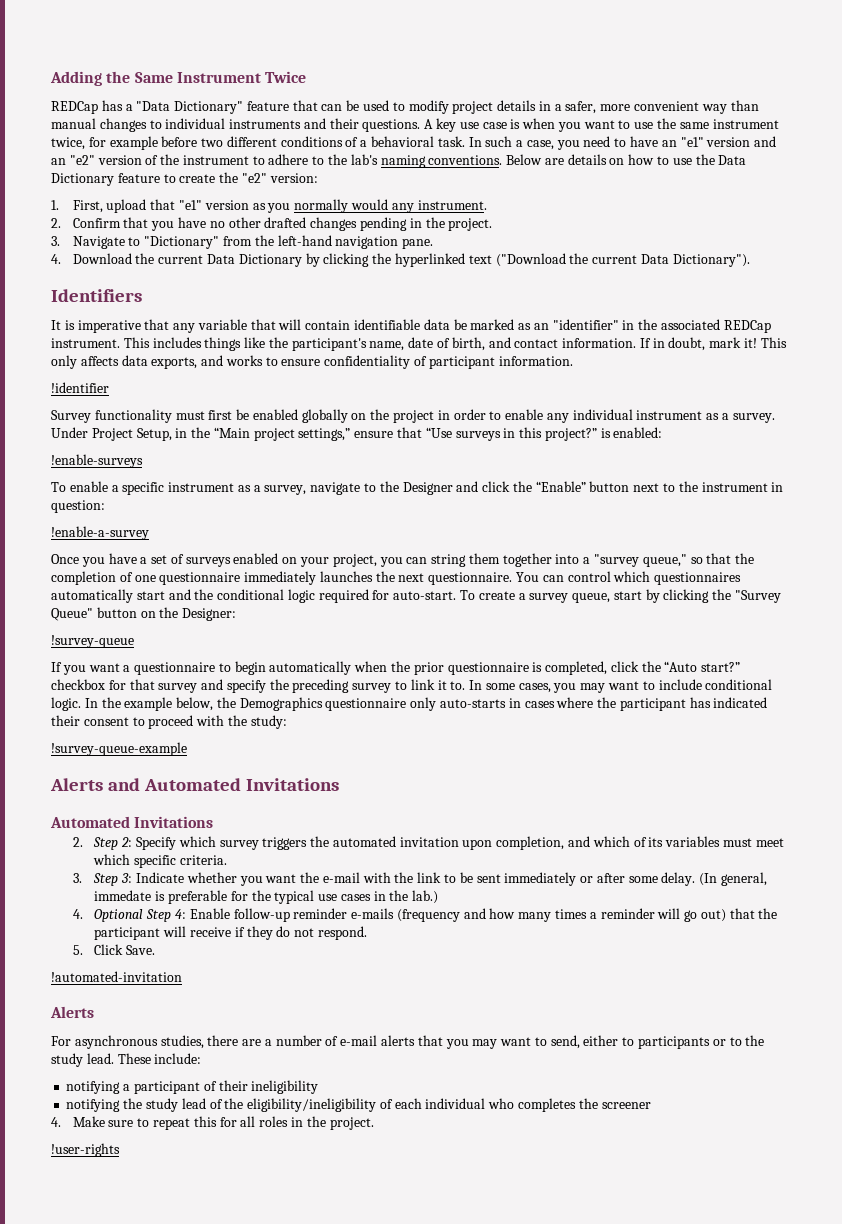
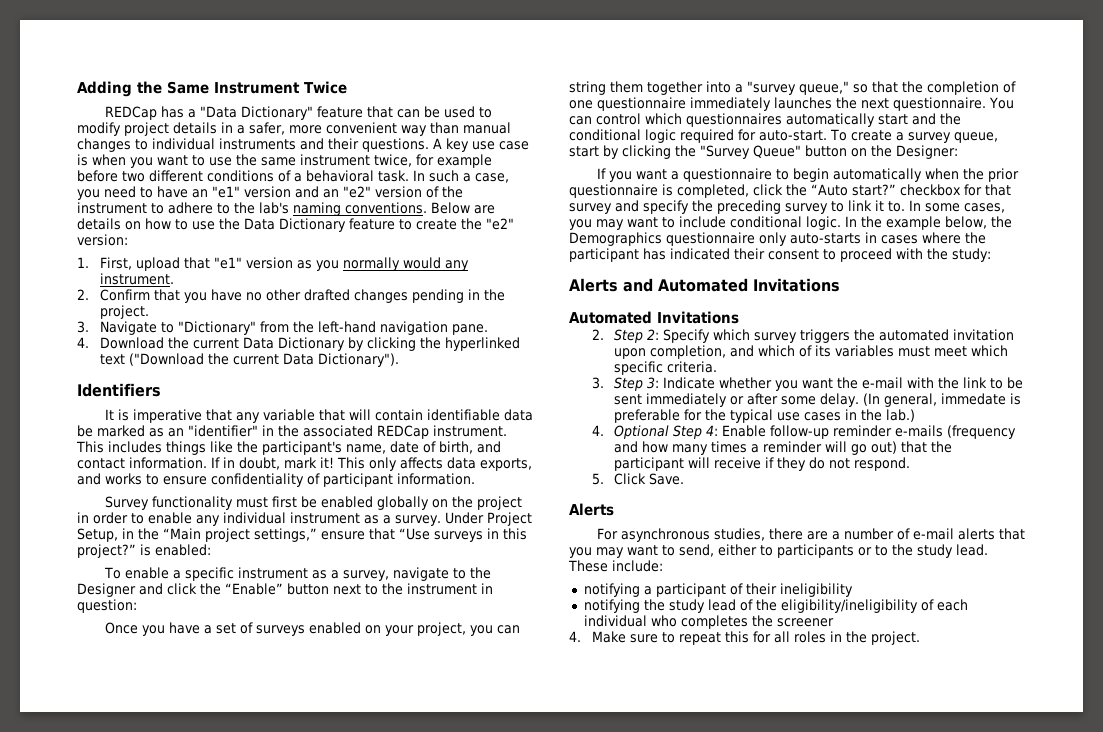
- !identifier
- !enable-surveys
- !enable-a-survey
- !survey-queue
- !survey-queue-example
- !automated-invitation
- !user-rights

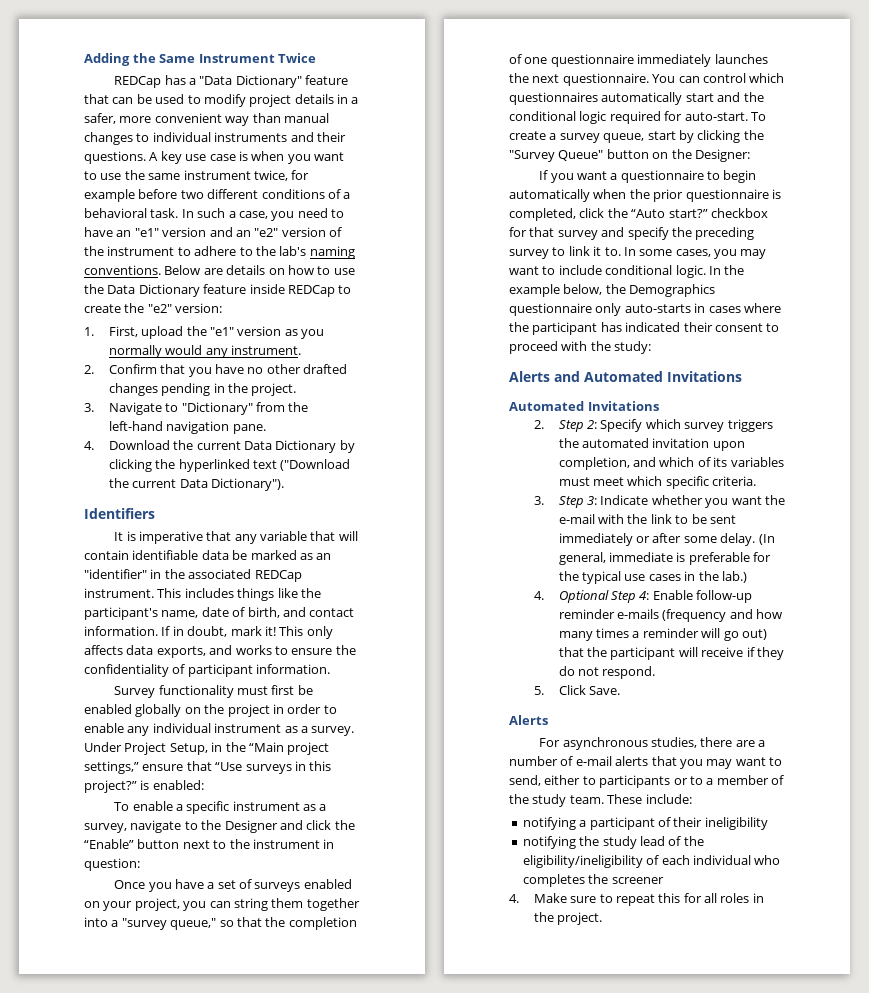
- Below are details on how to use the Data Dictionary feature to create the "e2" version:
+ Below are details on how to use the Data Dictionary feature inside REDCap to create the "e2" version:
- 1. First, upload that "e1" version as you normally would any instrument.
+ 1. First, upload the "e1" version as you normally would any instrument.
- This only affects data exports, and works to ensure confidentiality of participant information.
+ This only affects data exports, and works to ensure the confidentiality of participant information.
- (In general, immedate is preferable for the typical use cases in the lab.)
+ (In general, immediate is preferable for the typical use cases in the lab.)
- For asynchronous studies, there are a number of e-mail alerts that you may want to send, either to participants or to the study lead.
+ For asynchronous studies, there are a number of e-mail alerts that you may want to send, either to participants or to a member of the study team.

